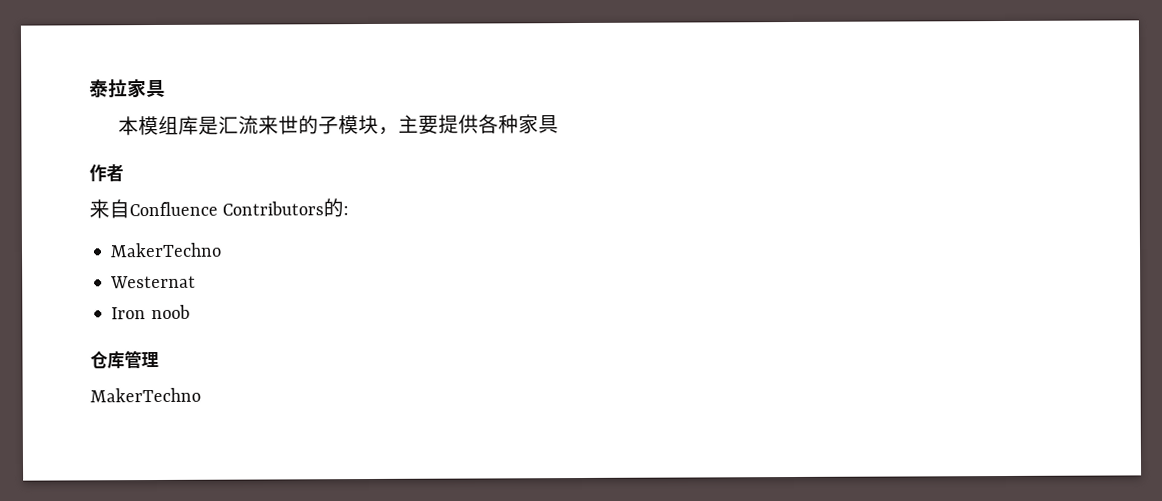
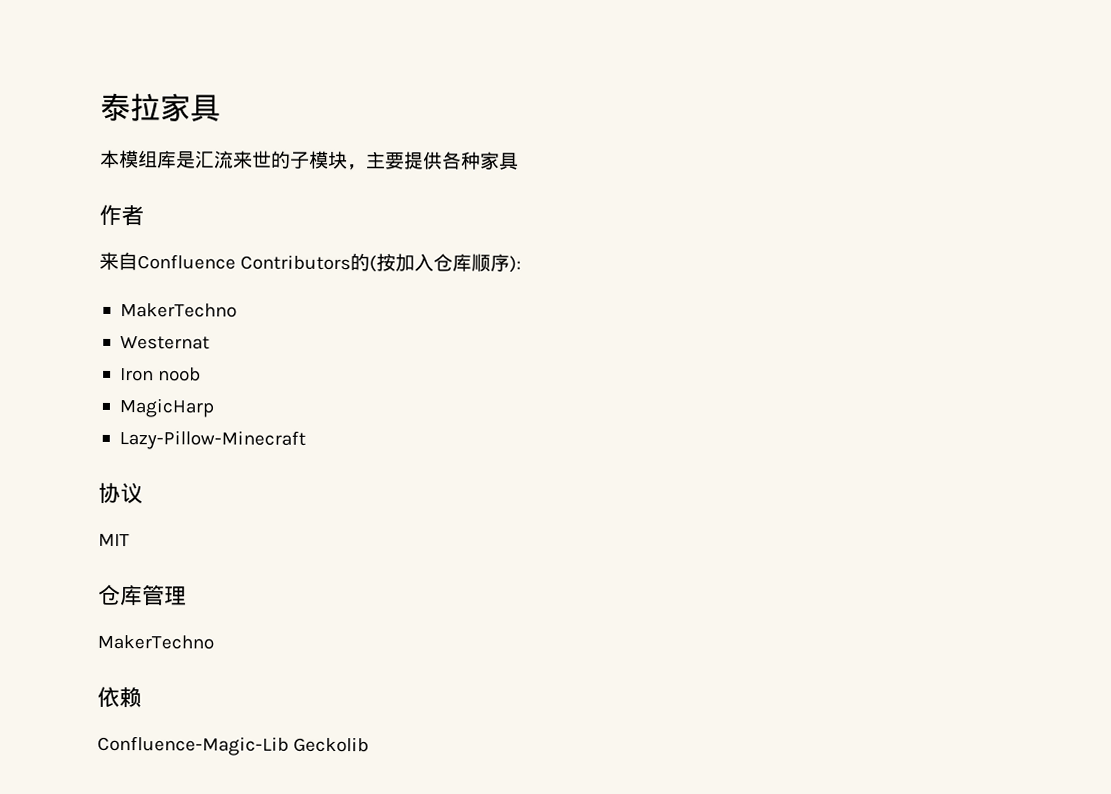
- 来自Confluence Contributors的:
+ 来自Confluence Contributors的(按加入仓库顺序):
+ MagicHarp
+ Lazy-Pillow-Minecraft
+ 协议
+ MIT
+ 依赖
+ Confluence-Magic-Lib Geckolib

